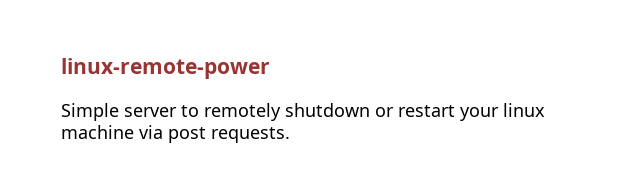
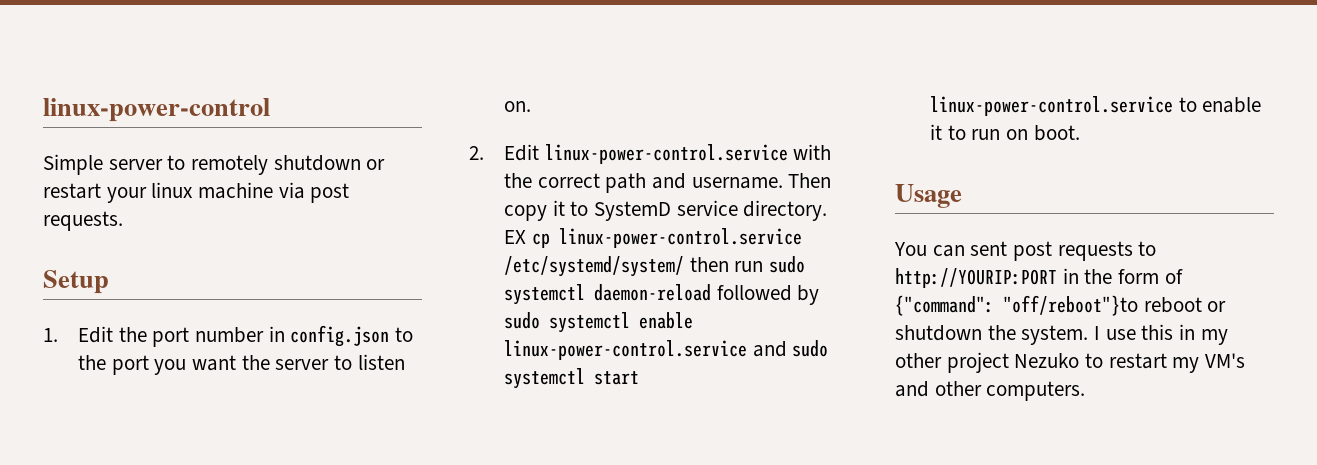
- linux-remote-power
+ linux-power-control
+ Setup
+ 1. Edit the port number in config.json to the port you want the server to listen on.
+ 2. Edit linux-power-control.service with the correct path and username. Then copy it to SystemD service directory. EX cp linux-power-control.service /etc/systemd/system/ then run sudo systemctl daemon-reload followed by sudo systemctl enable linux-power-control.service and sudo systemctl start linux-power-control.service to enable it to run on boot.
+ Usage
+ You can sent post requests to http://YOURIP:PORT in the form of {"command": "off/reboot"}to reboot or shutdown the system. I use this in my other project Nezuko to restart my VM's and other computers.

